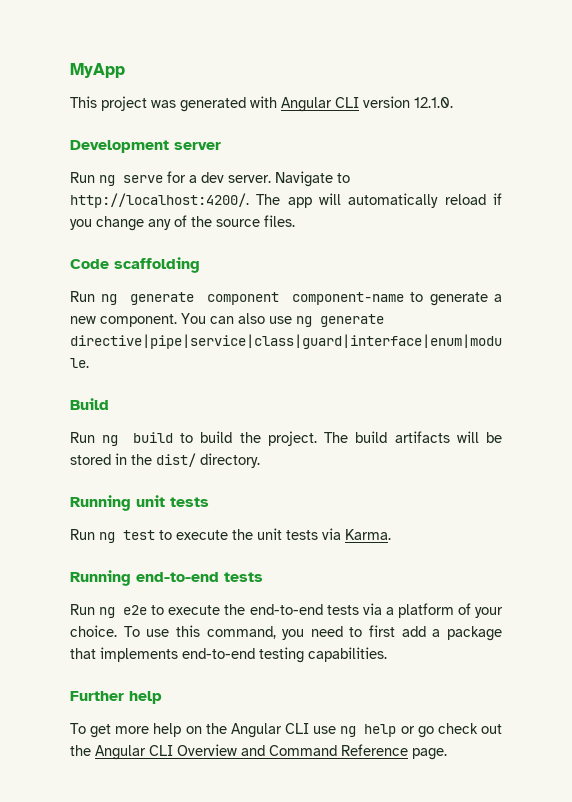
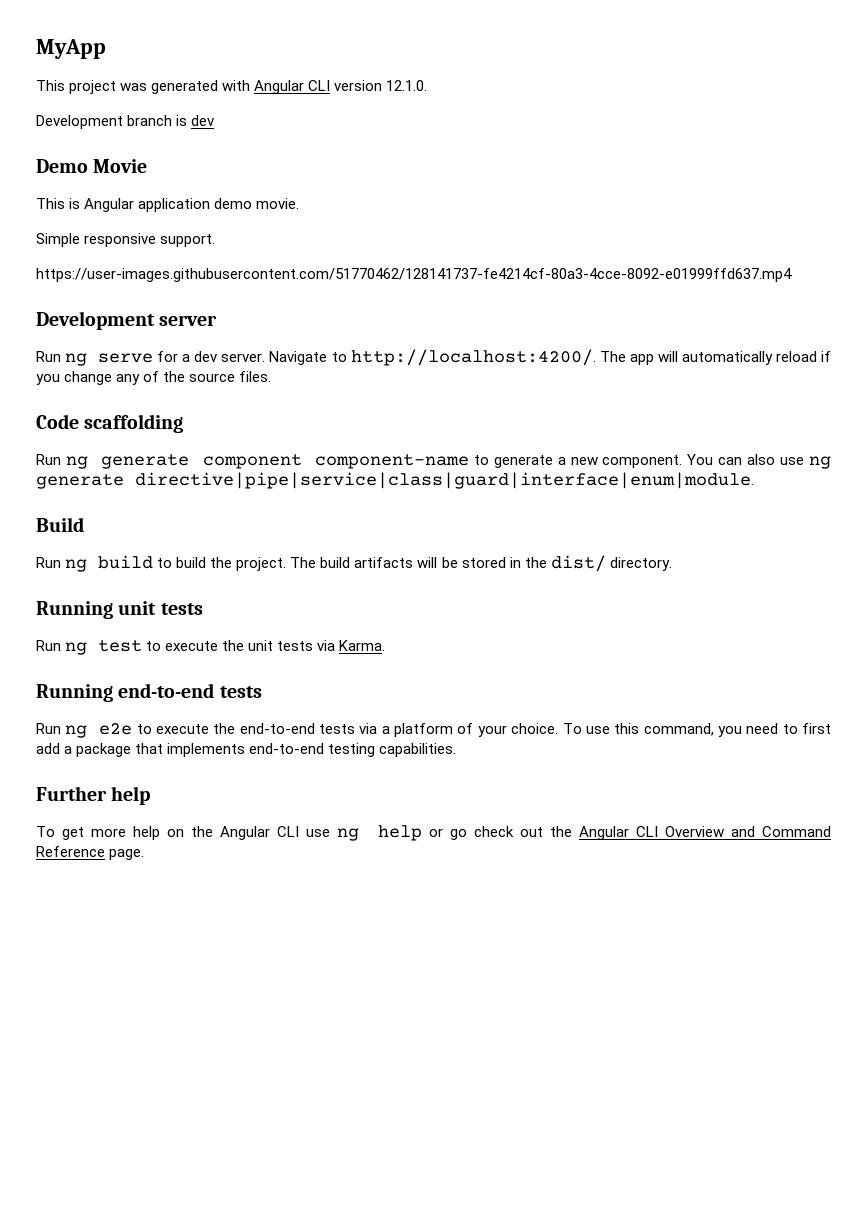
+ Development branch is dev
+ Demo Movie
+ This is Angular application demo movie.
+ Simple responsive support.
+ https://user-images.githubusercontent.com/51770462/128141737-fe4214cf-80a3-4cce-8092-e01999ffd637.mp4

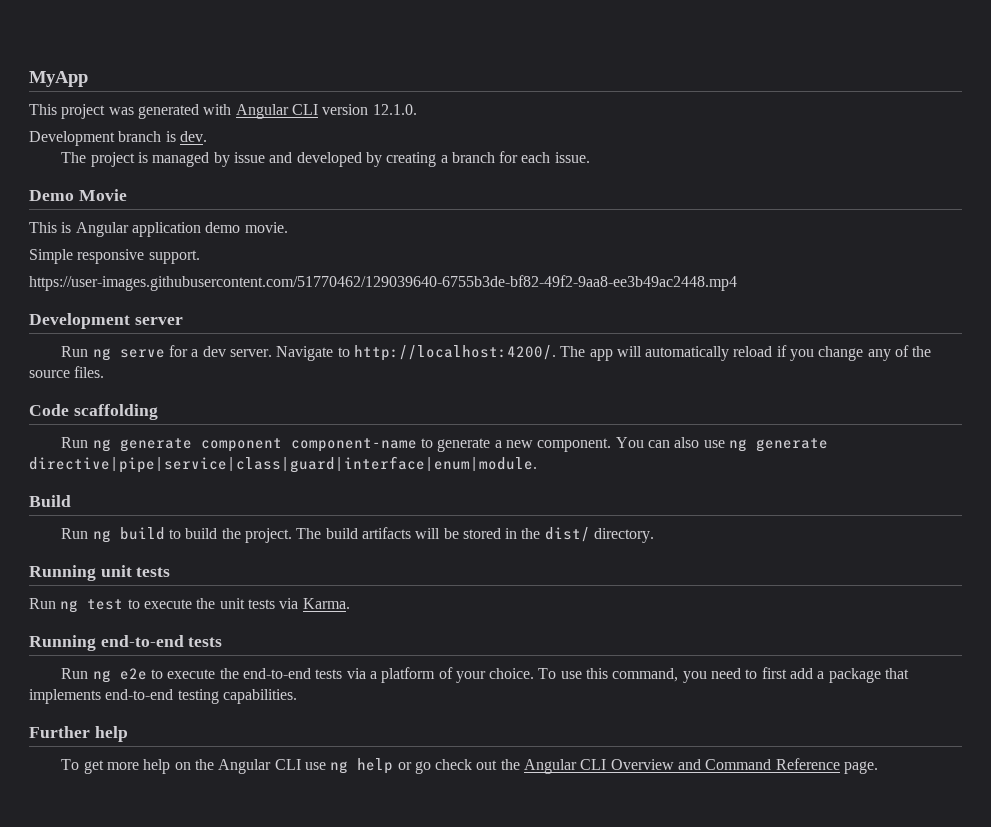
- Development branch is dev
+ Development branch is dev.
+ The project is managed by issue and developed by creating a branch for each issue.
- https://user-images.githubusercontent.com/51770462/128141737-fe4214cf-80a3-4cce-8092-e01999ffd637.mp4
+ https://user-images.githubusercontent.com/51770462/129039640-6755b3de-bf82-49f2-9aa8-ee3b49ac2448.mp4

